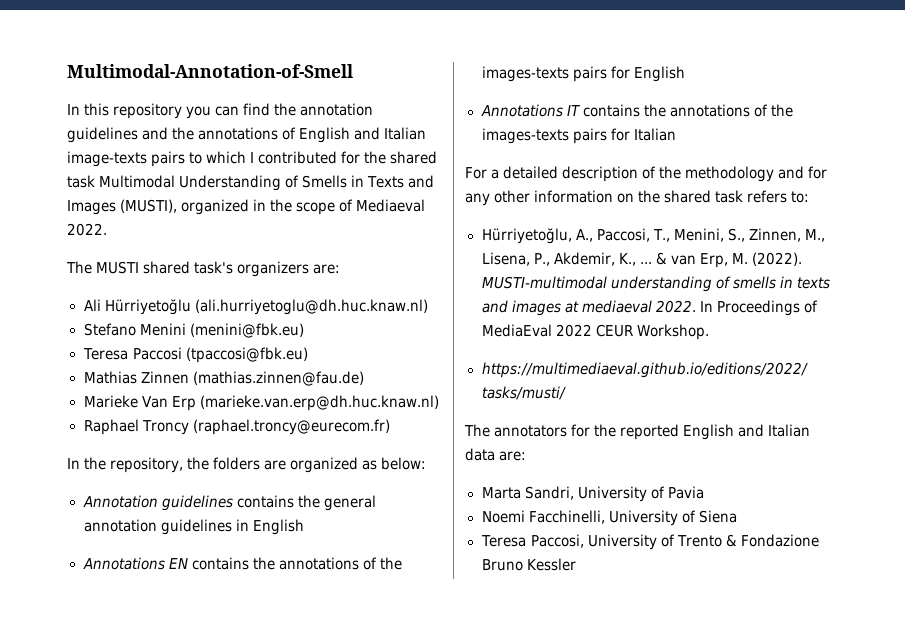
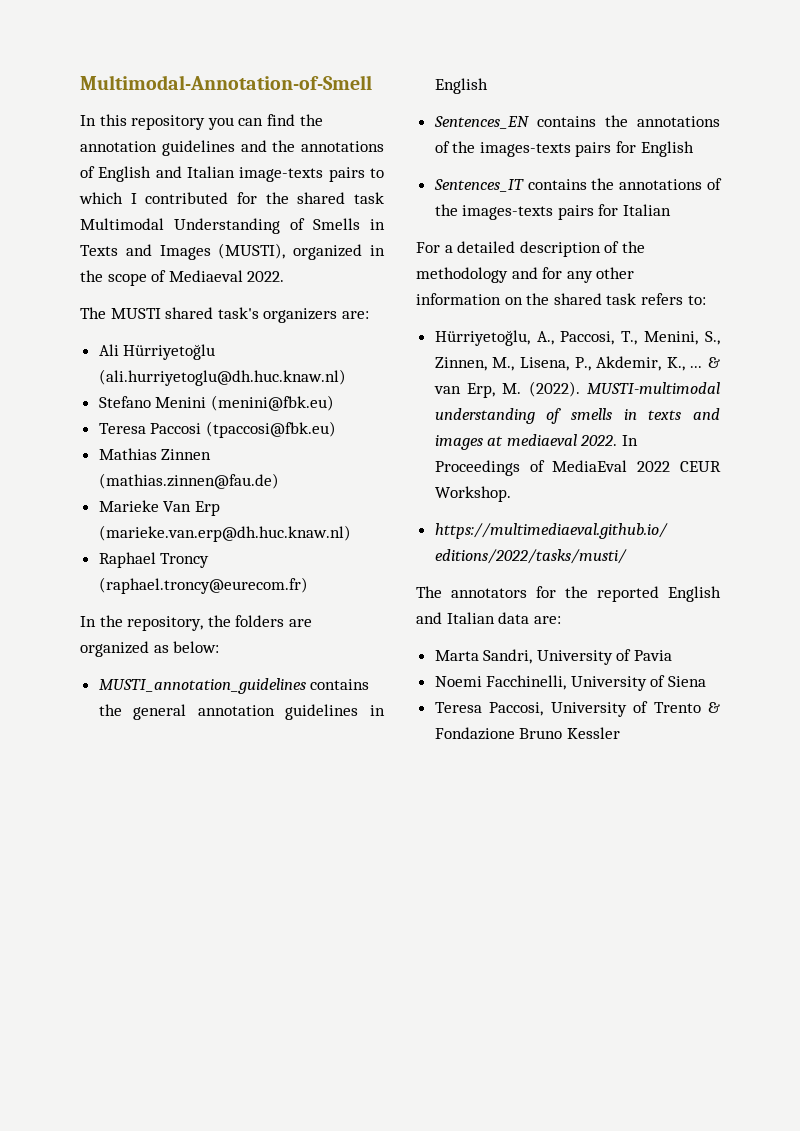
- Annotation guidelines contains the general annotation guidelines in English
+ MUSTI_annotation_guidelines contains the general annotation guidelines in English
- Annotations EN contains the annotations of the images-texts pairs for English
+ Sentences_EN contains the annotations of the images-texts pairs for English
- Annotations IT contains the annotations of the images-texts pairs for Italian
+ Sentences_IT contains the annotations of the images-texts pairs for Italian

